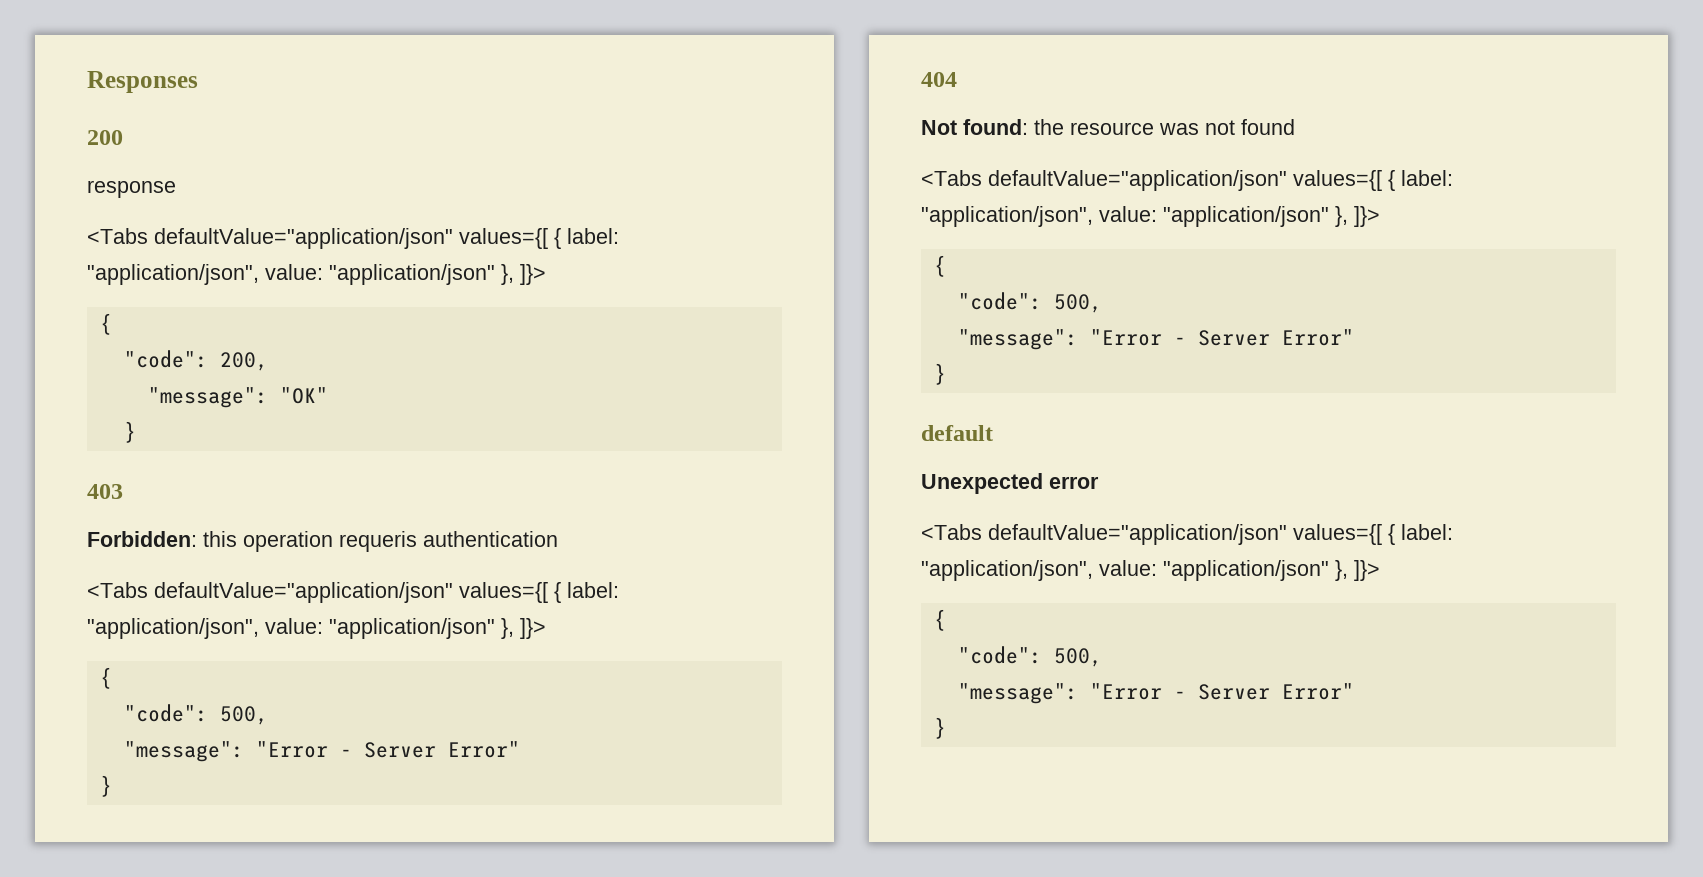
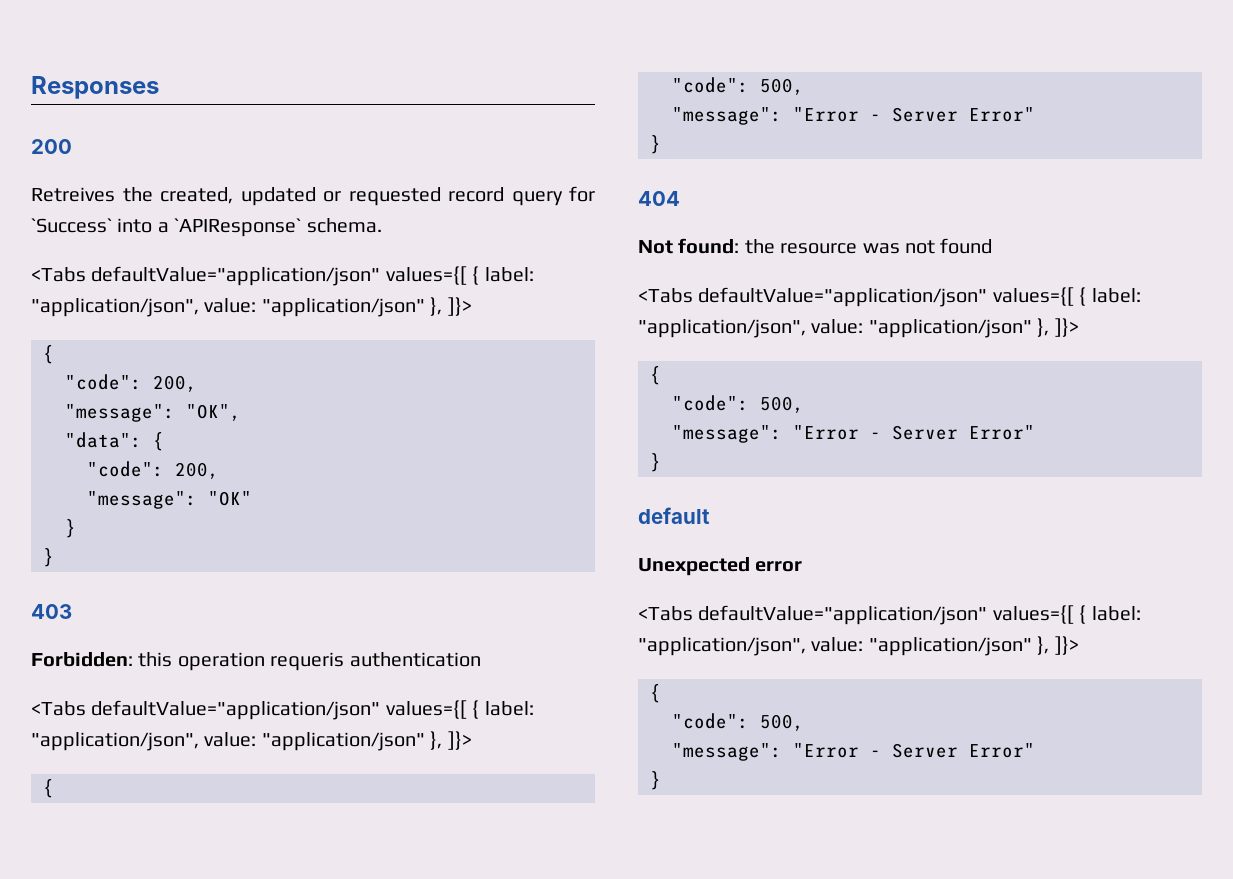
- response
+ Retreives the created, updated or requested record query for `Success` into a `APIResponse` schema.
+ "message": "OK",
+ "data": {
+ "code": 200,
  "message": "OK"
+ }

